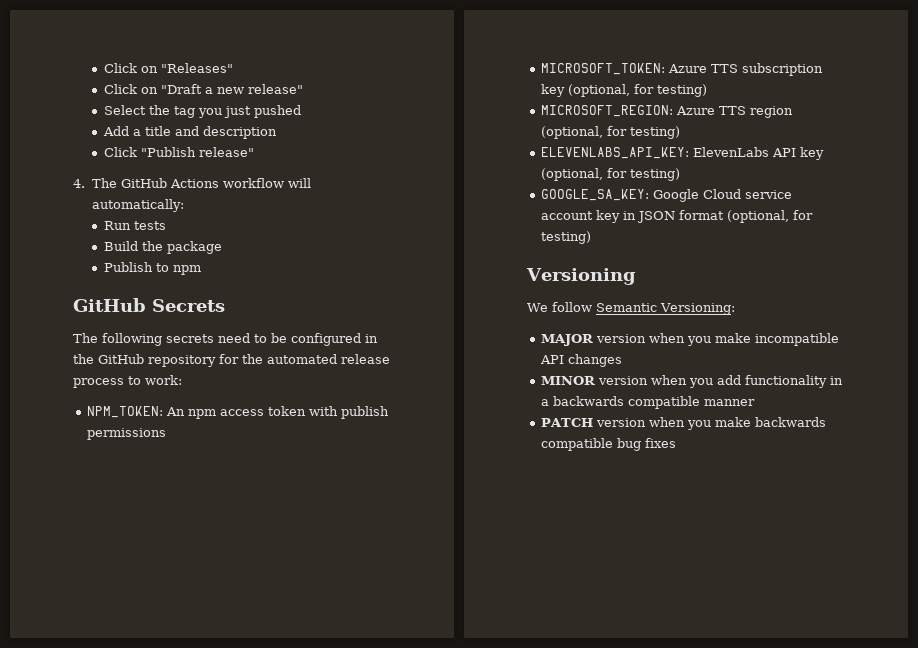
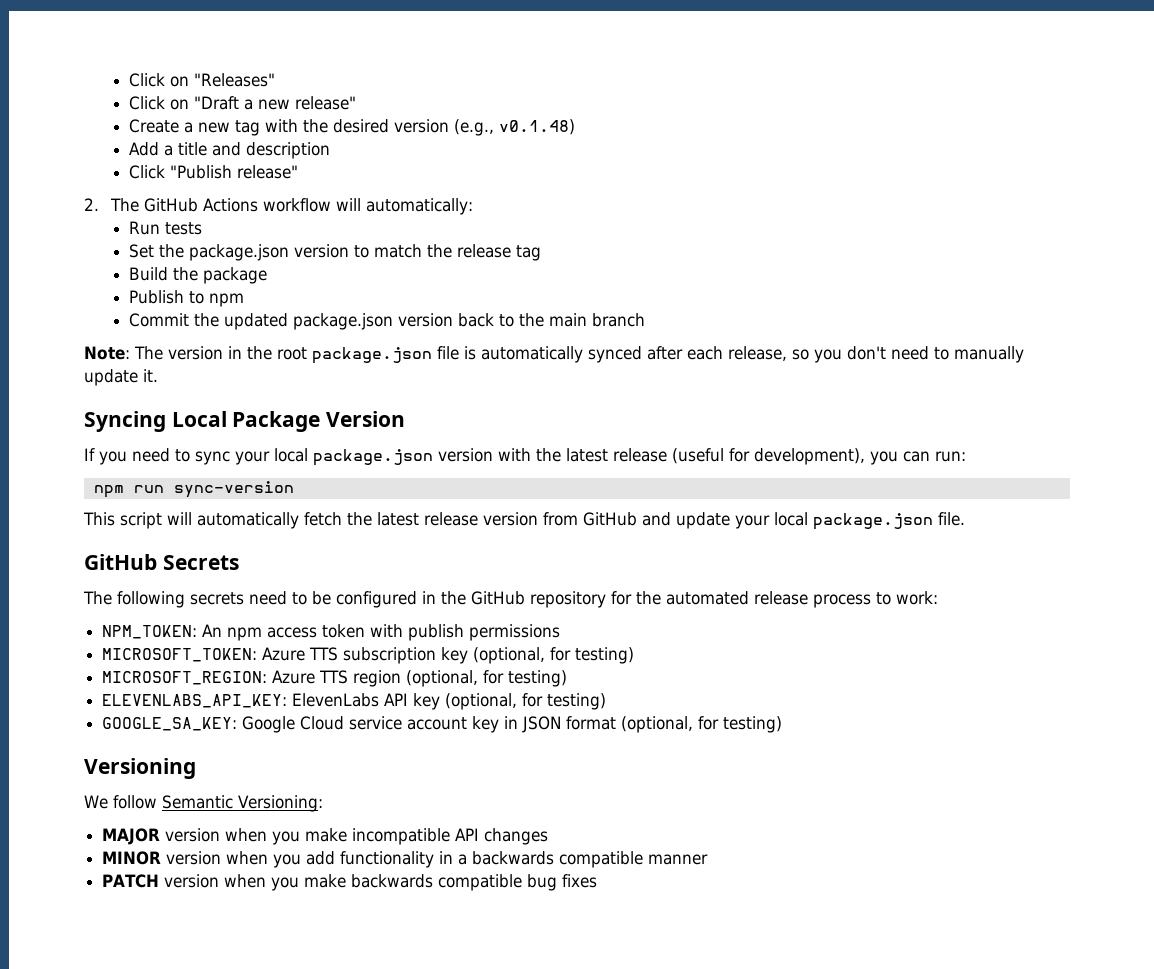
- Select the tag you just pushed
+ Create a new tag with the desired version (e.g., v0.1.48)
- 4. The GitHub Actions workflow will automatically:
+ 2. The GitHub Actions workflow will automatically:
+ Set the package.json version to match the release tag
+ Commit the updated package.json version back to the main branch
+ Note: The version in the root package.json file is automatically synced after each release, so you don't need to manually update it.
+ Syncing Local Package Version
+ If you need to sync your local package.json version with the latest release (useful for development), you can run:
+ npm run sync-version
+ This script will automatically fetch the latest release version from GitHub and update your local package.json file.

